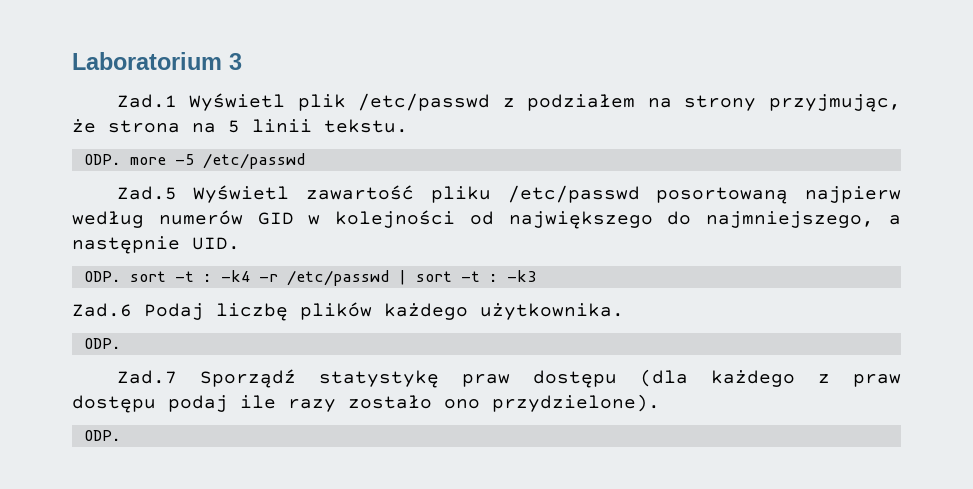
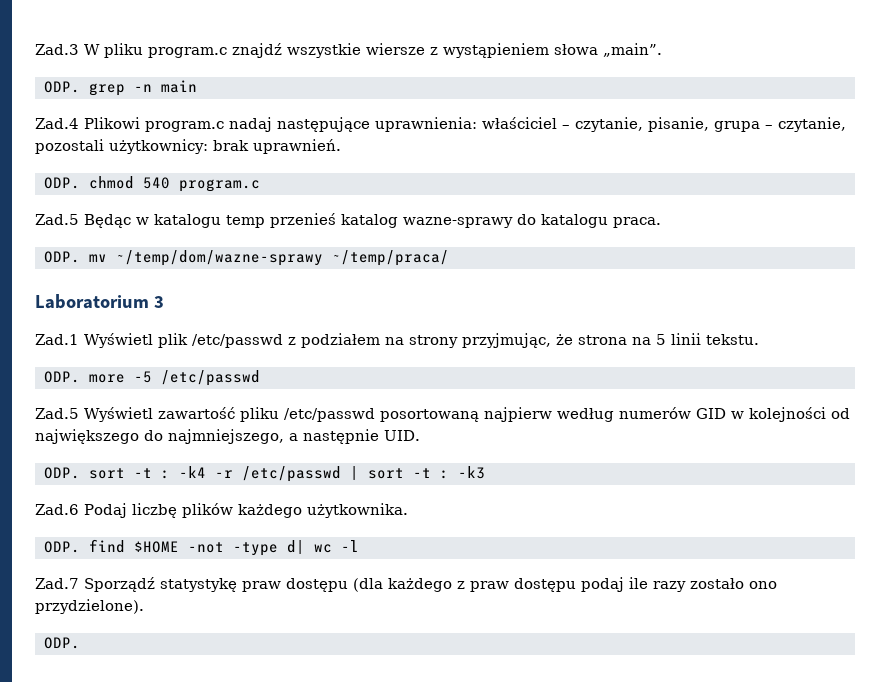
+ Zad.3 W pliku program.c znajdź wszystkie wiersze z wystąpieniem słowa „main”.
+ ODP. grep -n main
+ Zad.4 Plikowi program.c nadaj następujące uprawnienia: właściciel – czytanie, pisanie, grupa – czytanie, pozostali użytkownicy: brak uprawnień.
+ ODP. chmod 540 program.c
+ Zad.5 Będąc w katalogu temp przenieś katalog wazne-sprawy do katalogu praca.
+ ODP. mv ~/temp/dom/wazne-sprawy ~/temp/praca/
  Zad.6 Podaj liczbę plików każdego użytkownika.
- ODP.
+ ODP. find $HOME -not -type d| wc -l

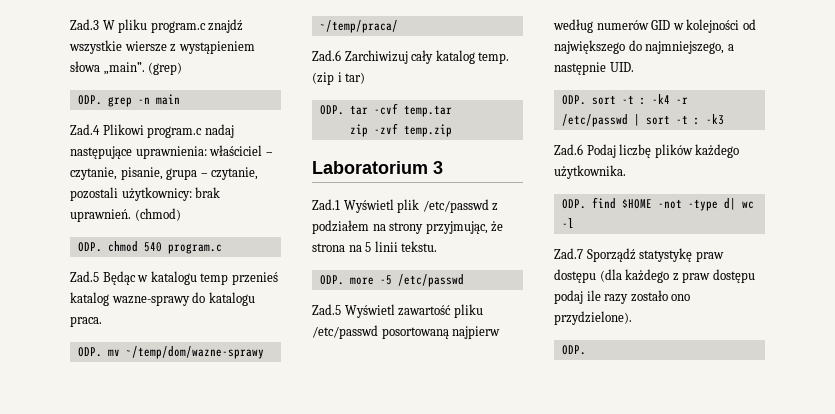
+ (grep)
+ (chmod)
+ Zad.6 Zarchiwizuj cały katalog temp. (zip i tar)
+ ODP. tar -cvf temp.tar
+ zip -zvf temp.zip

